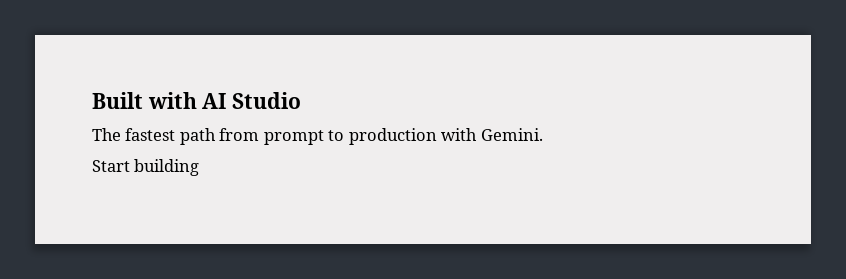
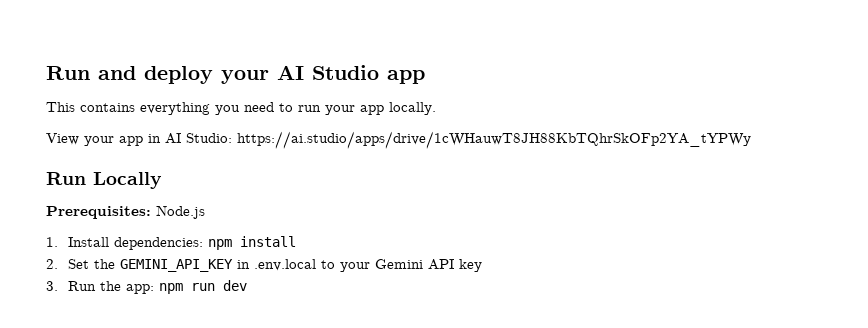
- Built with AI Studio
- The fastest path from prompt to production with Gemini.
- Start building
+ Run and deploy your AI Studio app
+ This contains everything you need to run your app locally.
+ View your app in AI Studio: https://ai.studio/apps/drive/1cWHauwT8JH88KbTQhrSkOFp2YA_tYPWy
+ Run Locally
+ Prerequisites: Node.js
+ 1. Install dependencies: npm install
+ 2. Set the GEMINI_API_KEY in .env.local to your Gemini API key
+ 3. Run the app: npm run dev

